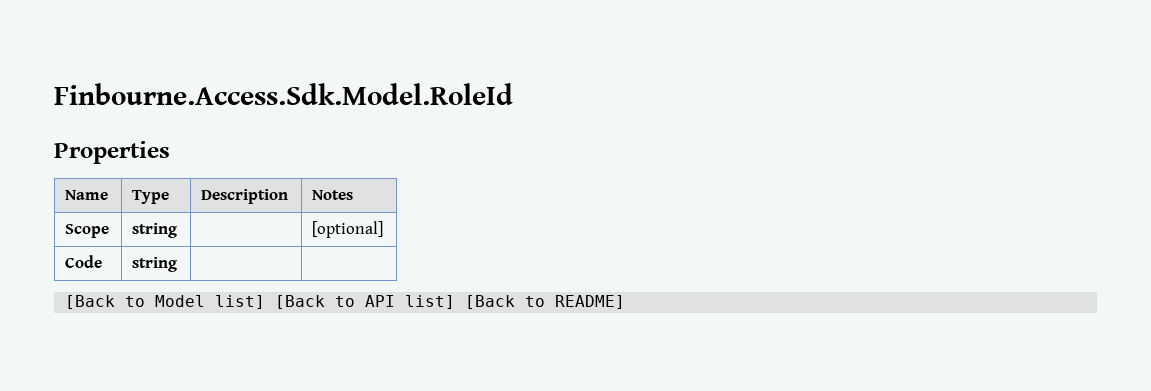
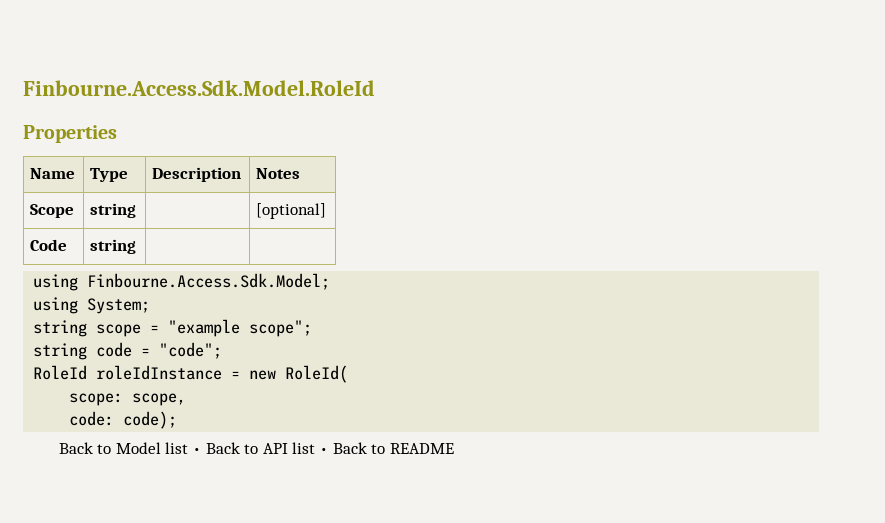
- [Back to Model list] [Back to API list] [Back to README]
+ using Finbourne.Access.Sdk.Model;
+ using System;
+ string scope = "example scope";
+ string code = "code";
+ RoleId roleIdInstance = new RoleId(
+ scope: scope,
+ code: code);
+ Back to Model list • Back to API list • Back to README

